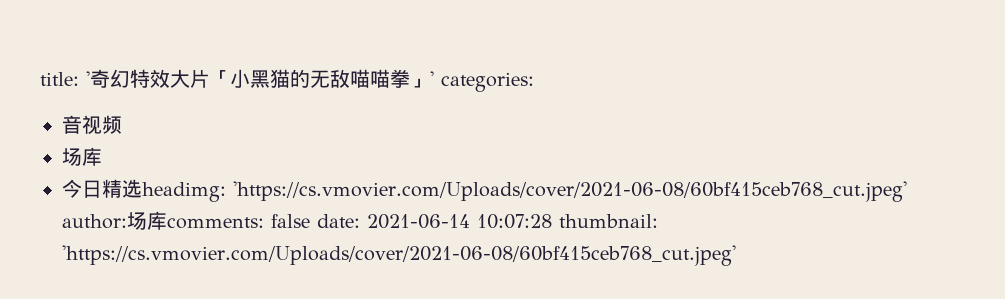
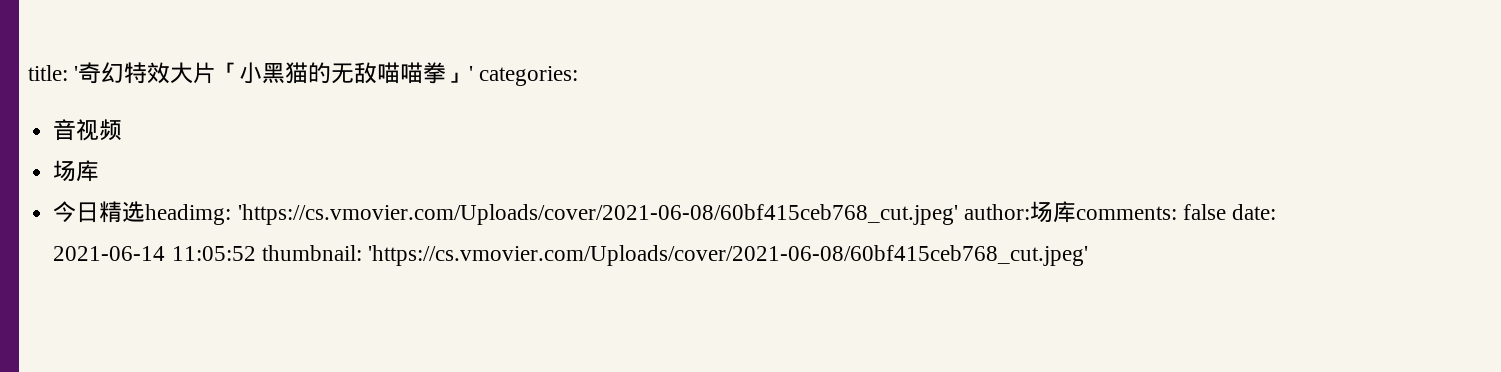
- 今日精选headimg: 'https://cs.vmovier.com/Uploads/cover/2021-06-08/60bf415ceb768_cut.jpeg' author:场库comments: false date: 2021-06-14 10:07:28 thumbnail: 'https://cs.vmovier.com/Uploads/cover/2021-06-08/60bf415ceb768_cut.jpeg'
+ 今日精选headimg: 'https://cs.vmovier.com/Uploads/cover/2021-06-08/60bf415ceb768_cut.jpeg' author:场库comments: false date: 2021-06-14 11:05:52 thumbnail: 'https://cs.vmovier.com/Uploads/cover/2021-06-08/60bf415ceb768_cut.jpeg'

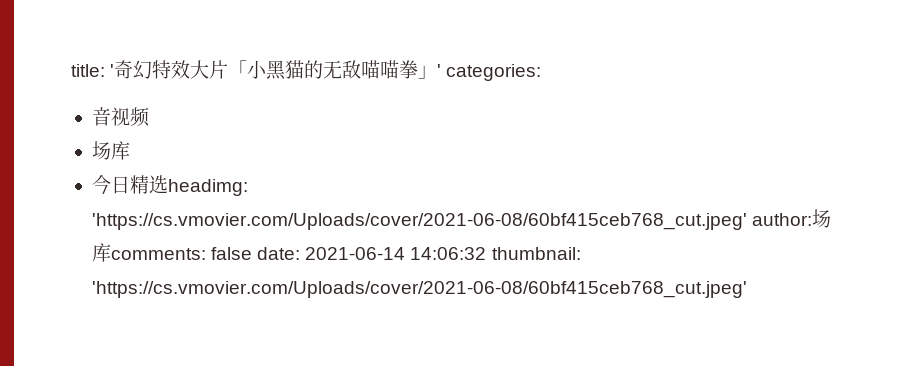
- 今日精选headimg: 'https://cs.vmovier.com/Uploads/cover/2021-06-08/60bf415ceb768_cut.jpeg' author:场库comments: false date: 2021-06-14 11:05:52 thumbnail: 'https://cs.vmovier.com/Uploads/cover/2021-06-08/60bf415ceb768_cut.jpeg'
+ 今日精选headimg: 'https://cs.vmovier.com/Uploads/cover/2021-06-08/60bf415ceb768_cut.jpeg' author:场库comments: false date: 2021-06-14 14:06:32 thumbnail: 'https://cs.vmovier.com/Uploads/cover/2021-06-08/60bf415ceb768_cut.jpeg'

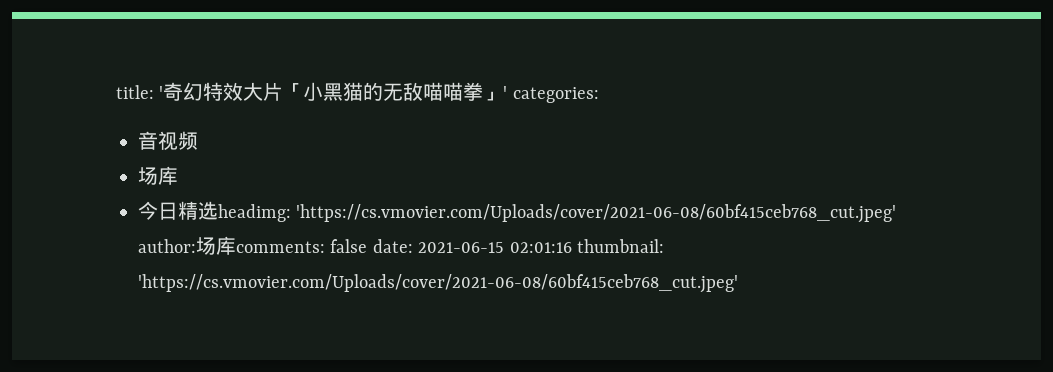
- 今日精选headimg: 'https://cs.vmovier.com/Uploads/cover/2021-06-08/60bf415ceb768_cut.jpeg' author:场库comments: false date: 2021-06-14 14:06:32 thumbnail: 'https://cs.vmovier.com/Uploads/cover/2021-06-08/60bf415ceb768_cut.jpeg'
+ 今日精选headimg: 'https://cs.vmovier.com/Uploads/cover/2021-06-08/60bf415ceb768_cut.jpeg' author:场库comments: false date: 2021-06-15 02:01:16 thumbnail: 'https://cs.vmovier.com/Uploads/cover/2021-06-08/60bf415ceb768_cut.jpeg'

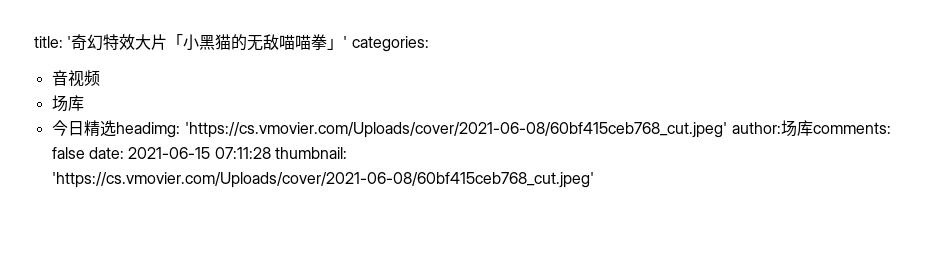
- 今日精选headimg: 'https://cs.vmovier.com/Uploads/cover/2021-06-08/60bf415ceb768_cut.jpeg' author:场库comments: false date: 2021-06-15 02:01:16 thumbnail: 'https://cs.vmovier.com/Uploads/cover/2021-06-08/60bf415ceb768_cut.jpeg'
+ 今日精选headimg: 'https://cs.vmovier.com/Uploads/cover/2021-06-08/60bf415ceb768_cut.jpeg' author:场库comments: false date: 2021-06-15 07:11:28 thumbnail: 'https://cs.vmovier.com/Uploads/cover/2021-06-08/60bf415ceb768_cut.jpeg'

